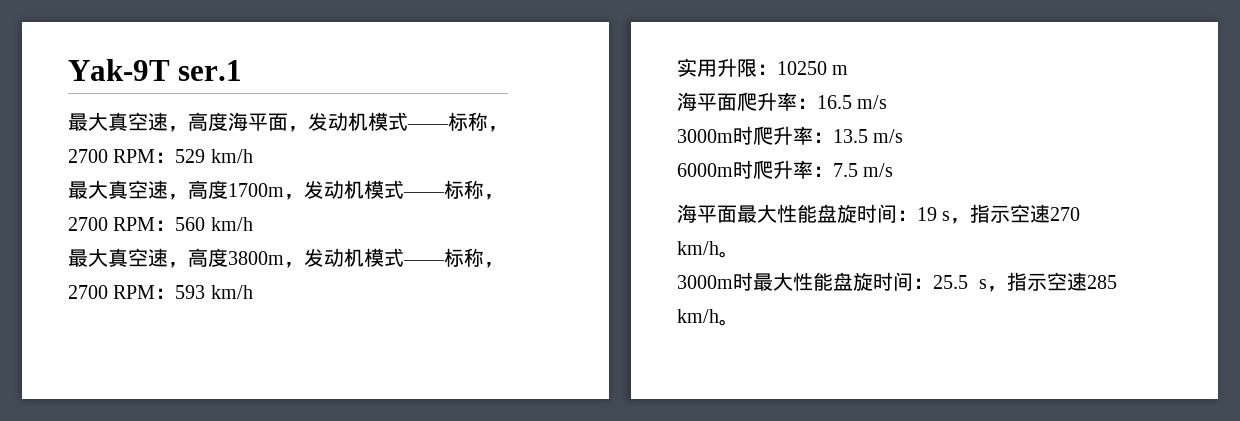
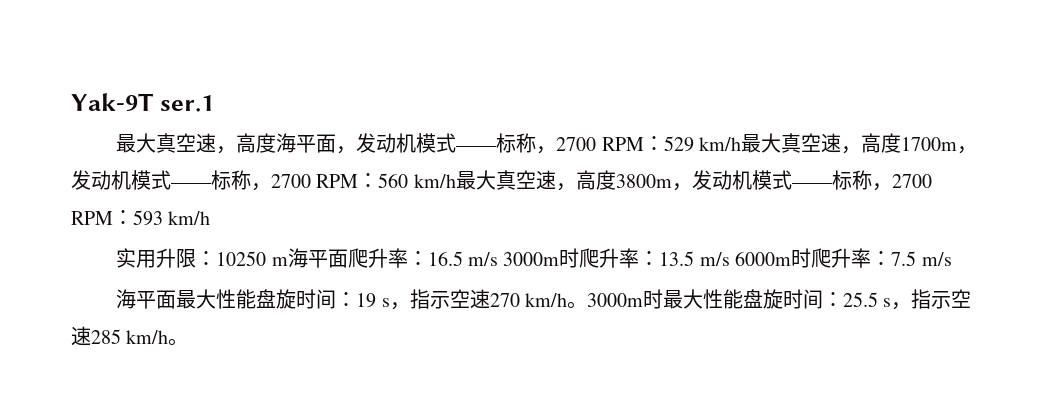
- 最大真空速，高度海平面，发动机模式——标称，2700 RPM：529 km/h
- 最大真空速，高度1700m，发动机模式——标称，2700 RPM：560 km/h
- 最大真空速，高度3800m，发动机模式——标称，2700 RPM：593 km/h
+ 最大真空速，高度海平面，发动机模式——标称，2700 RPM：529 km/h最大真空速，高度1700m，发动机模式——标称，2700 RPM：560 km/h最大真空速，高度3800m，发动机模式——标称，2700 RPM：593 km/h
- 实用升限：10250 m
- 海平面爬升率：16.5 m/s
- 3000m时爬升率：13.5 m/s
- 6000m时爬升率：7.5 m/s
+ 实用升限：10250 m海平面爬升率：16.5 m/s 3000m时爬升率：13.5 m/s 6000m时爬升率：7.5 m/s
- 海平面最大性能盘旋时间：19 s，指示空速270 km/h。
- 3000m时最大性能盘旋时间：25.5 s，指示空速285 km/h。
+ 海平面最大性能盘旋时间：19 s，指示空速270 km/h。3000m时最大性能盘旋时间：25.5 s，指示空速285 km/h。

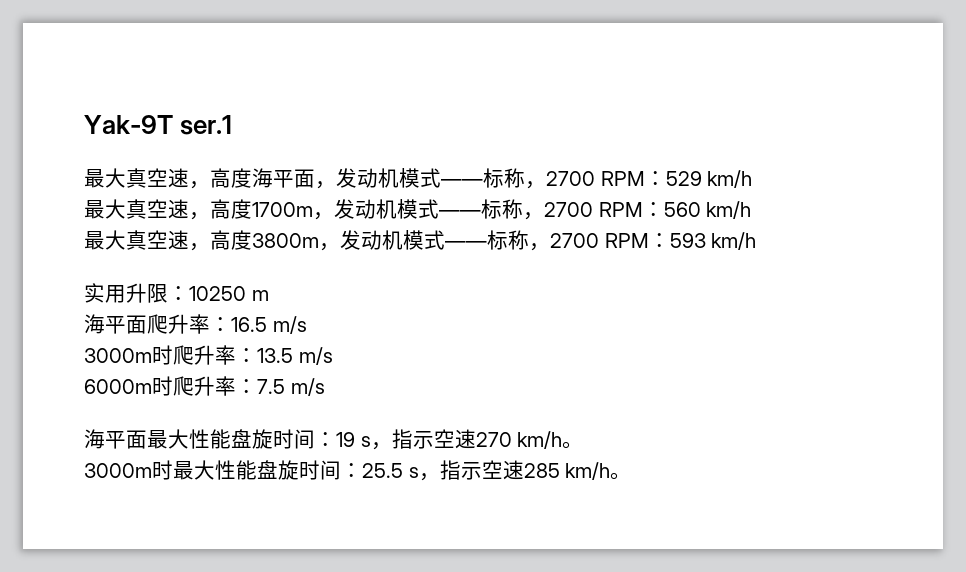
- 最大真空速，高度海平面，发动机模式——标称，2700 RPM：529 km/h最大真空速，高度1700m，发动机模式——标称，2700 RPM：560 km/h最大真空速，高度3800m，发动机模式——标称，2700 RPM：593 km/h
+ 最大真空速，高度海平面，发动机模式——标称，2700 RPM：529 km/h
+ 最大真空速，高度1700m，发动机模式——标称，2700 RPM：560 km/h
+ 最大真空速，高度3800m，发动机模式——标称，2700 RPM：593 km/h
- 实用升限：10250 m海平面爬升率：16.5 m/s 3000m时爬升率：13.5 m/s 6000m时爬升率：7.5 m/s
+ 实用升限：10250 m
+ 海平面爬升率：16.5 m/s
+ 3000m时爬升率：13.5 m/s
+ 6000m时爬升率：7.5 m/s
- 海平面最大性能盘旋时间：19 s，指示空速270 km/h。3000m时最大性能盘旋时间：25.5 s，指示空速285 km/h。
+ 海平面最大性能盘旋时间：19 s，指示空速270 km/h。
+ 3000m时最大性能盘旋时间：25.5 s，指示空速285 km/h。

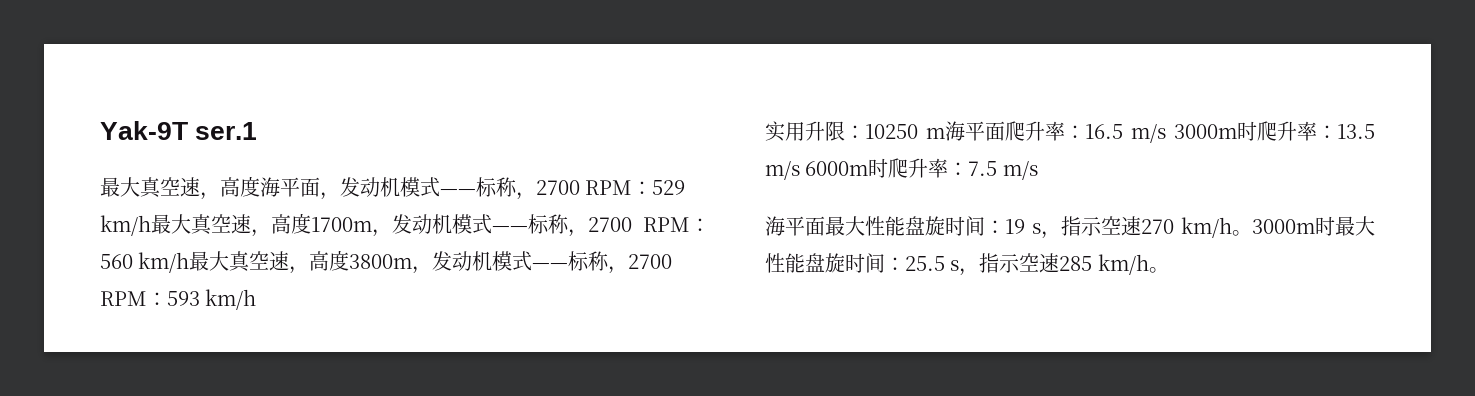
- 最大真空速，高度海平面，发动机模式——标称，2700 RPM：529 km/h
- 最大真空速，高度1700m，发动机模式——标称，2700 RPM：560 km/h
- 最大真空速，高度3800m，发动机模式——标称，2700 RPM：593 km/h
+ 最大真空速，高度海平面，发动机模式——标称，2700 RPM：529 km/h最大真空速，高度1700m，发动机模式——标称，2700 RPM：560 km/h最大真空速，高度3800m，发动机模式——标称，2700 RPM：593 km/h
- 实用升限：10250 m
- 海平面爬升率：16.5 m/s
- 3000m时爬升率：13.5 m/s
- 6000m时爬升率：7.5 m/s
+ 实用升限：10250 m海平面爬升率：16.5 m/s 3000m时爬升率：13.5 m/s 6000m时爬升率：7.5 m/s
- 海平面最大性能盘旋时间：19 s，指示空速270 km/h。
- 3000m时最大性能盘旋时间：25.5 s，指示空速285 km/h。
+ 海平面最大性能盘旋时间：19 s，指示空速270 km/h。3000m时最大性能盘旋时间：25.5 s，指示空速285 km/h。

